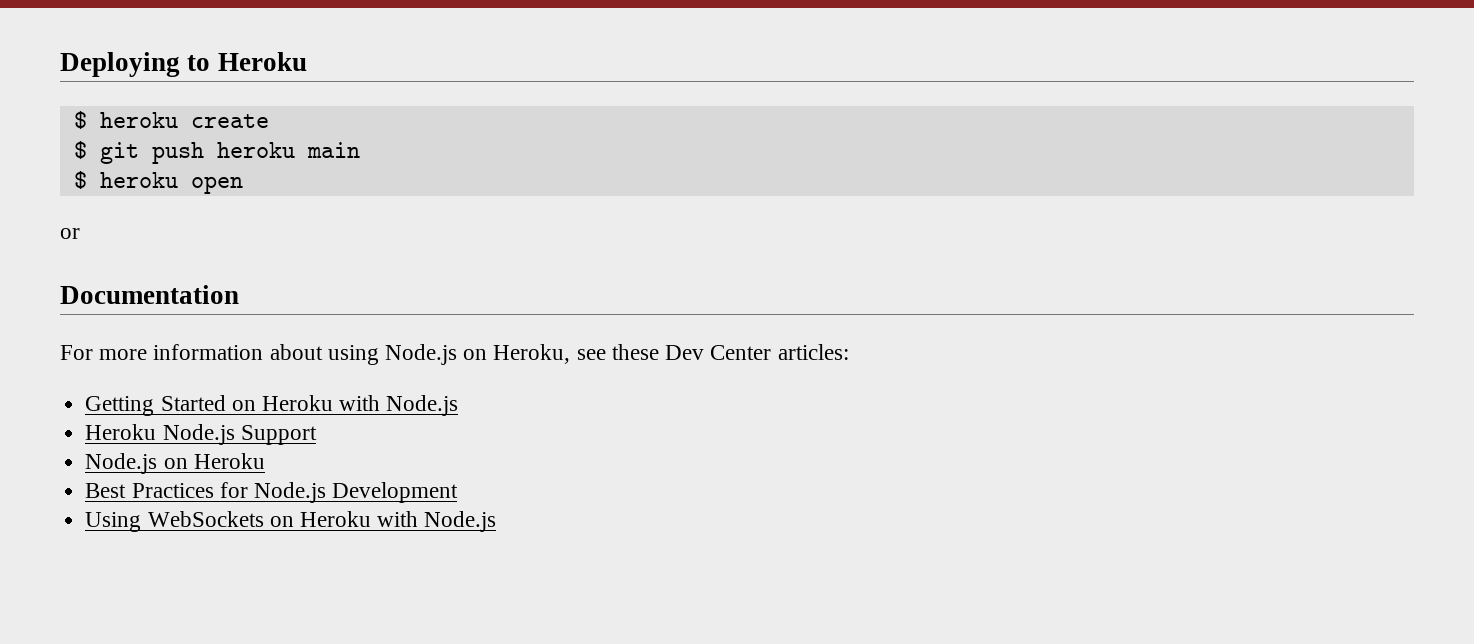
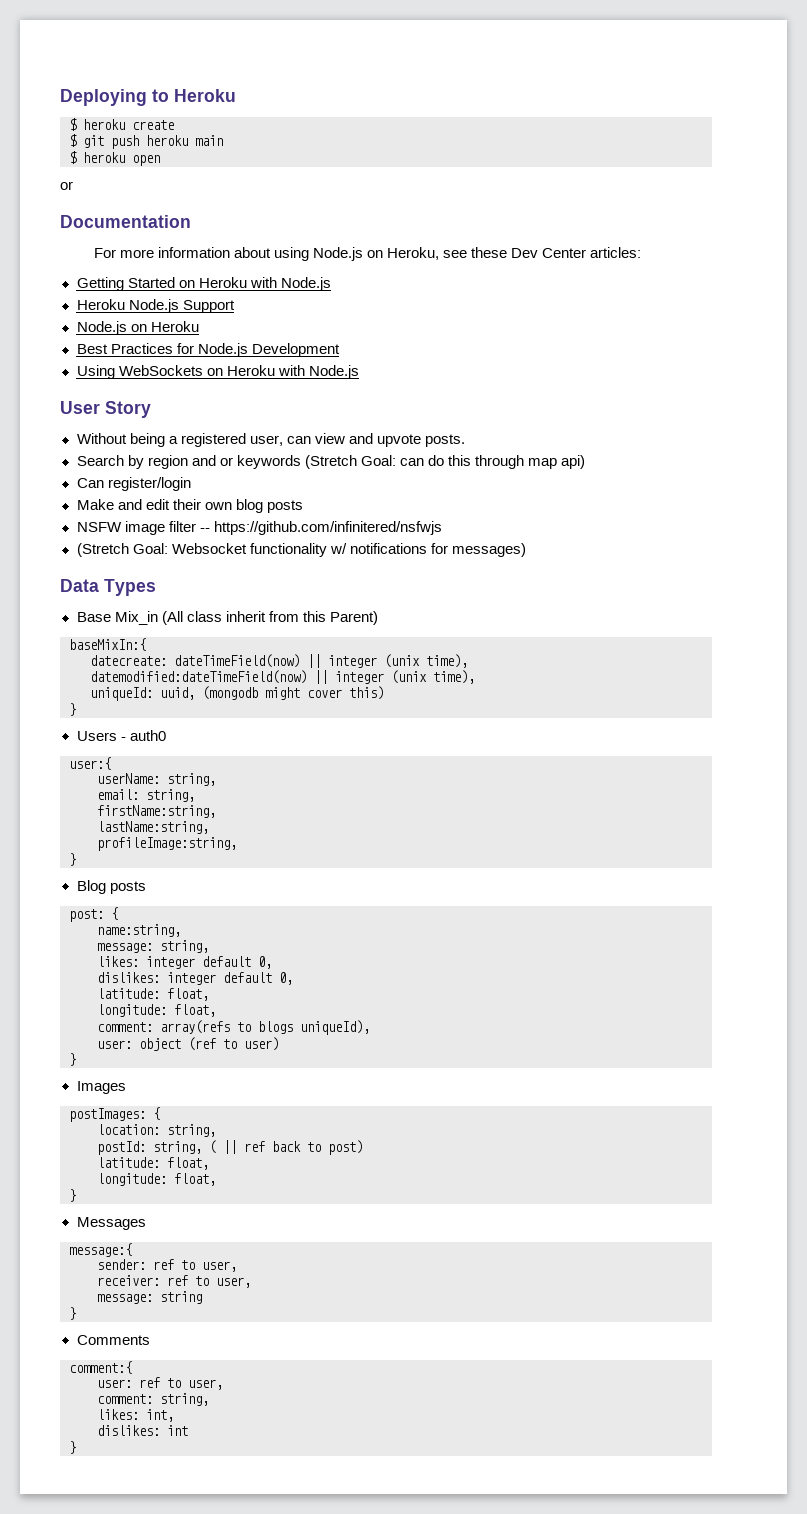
+ User Story
+ Without being a registered user, can view and upvote posts.
+ Search by region and or keywords (Stretch Goal: can do this through map api)
+ Can register/login
+ Make and edit their own blog posts
+ NSFW image filter -- https://github.com/infinitered/nsfwjs
+ (Stretch Goal: Websocket functionality w/ notifications for messages)
+ Data Types
+ Base Mix_in (All class inherit from this Parent)
+ baseMixIn:{
+ datecreate: dateTimeField(now) || integer (unix time),
+ datemodified:dateTimeField(now) || integer (unix time),
+ uniqueId: uuid, (mongodb might cover this)
+ }
+ Users - auth0
+ user:{
+ userName: string,
+ email: string,
+ firstName:string,
+ lastName:string,
+ profileImage:string,
+ }
+ Blog posts
+ post: {
+ name:string,
+ message: string,
+ likes: integer default 0,
+ dislikes: integer default 0,
+ latitude: float,
+ longitude: float,
+ comment: array(refs to blogs uniqueId),
+ user: object (ref to user)
+ }
+ Images
+ postImages: {
+ location: string,
+ postId: string, ( || ref back to post)
+ latitude: float,
+ longitude: float,
+ }
+ Messages
+ message:{
+ sender: ref to user,
+ receiver: ref to user,
+ message: string
+ }
+ Comments
+ comment:{
+ user: ref to user,
+ comment: string,
+ likes: int,
+ dislikes: int
+ }

